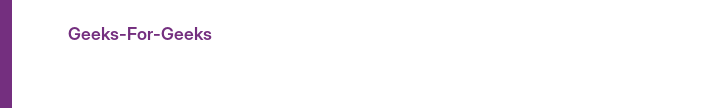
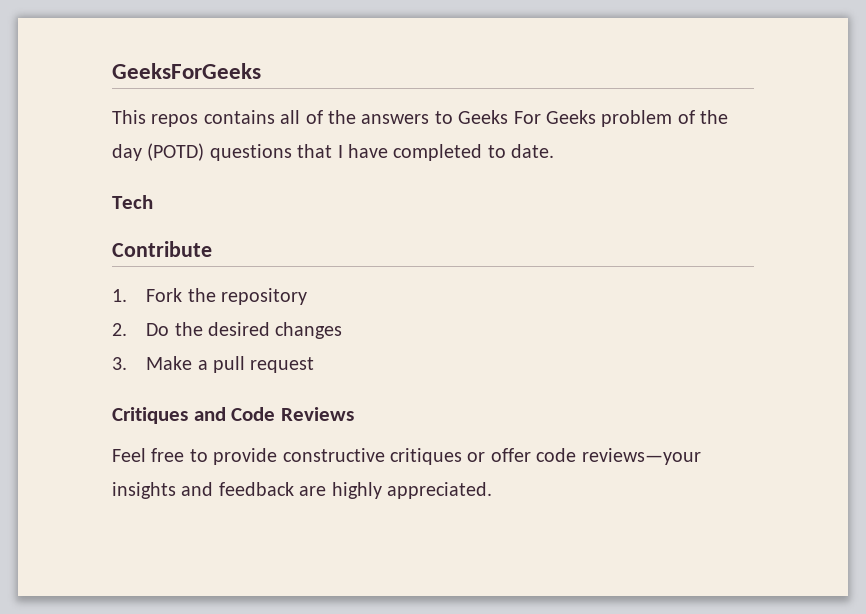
- Geeks-For-Geeks
+ GeeksForGeeks
+ This repos contains all of the answers to Geeks For Geeks problem of the day (POTD) questions that I have completed to date.
+ Tech
+ Contribute
+ 1. Fork the repository
+ 2. Do the desired changes
+ 3. Make a pull request
+ Critiques and Code Reviews
+ Feel free to provide constructive critiques or offer code reviews—your insights and feedback are highly appreciated.

